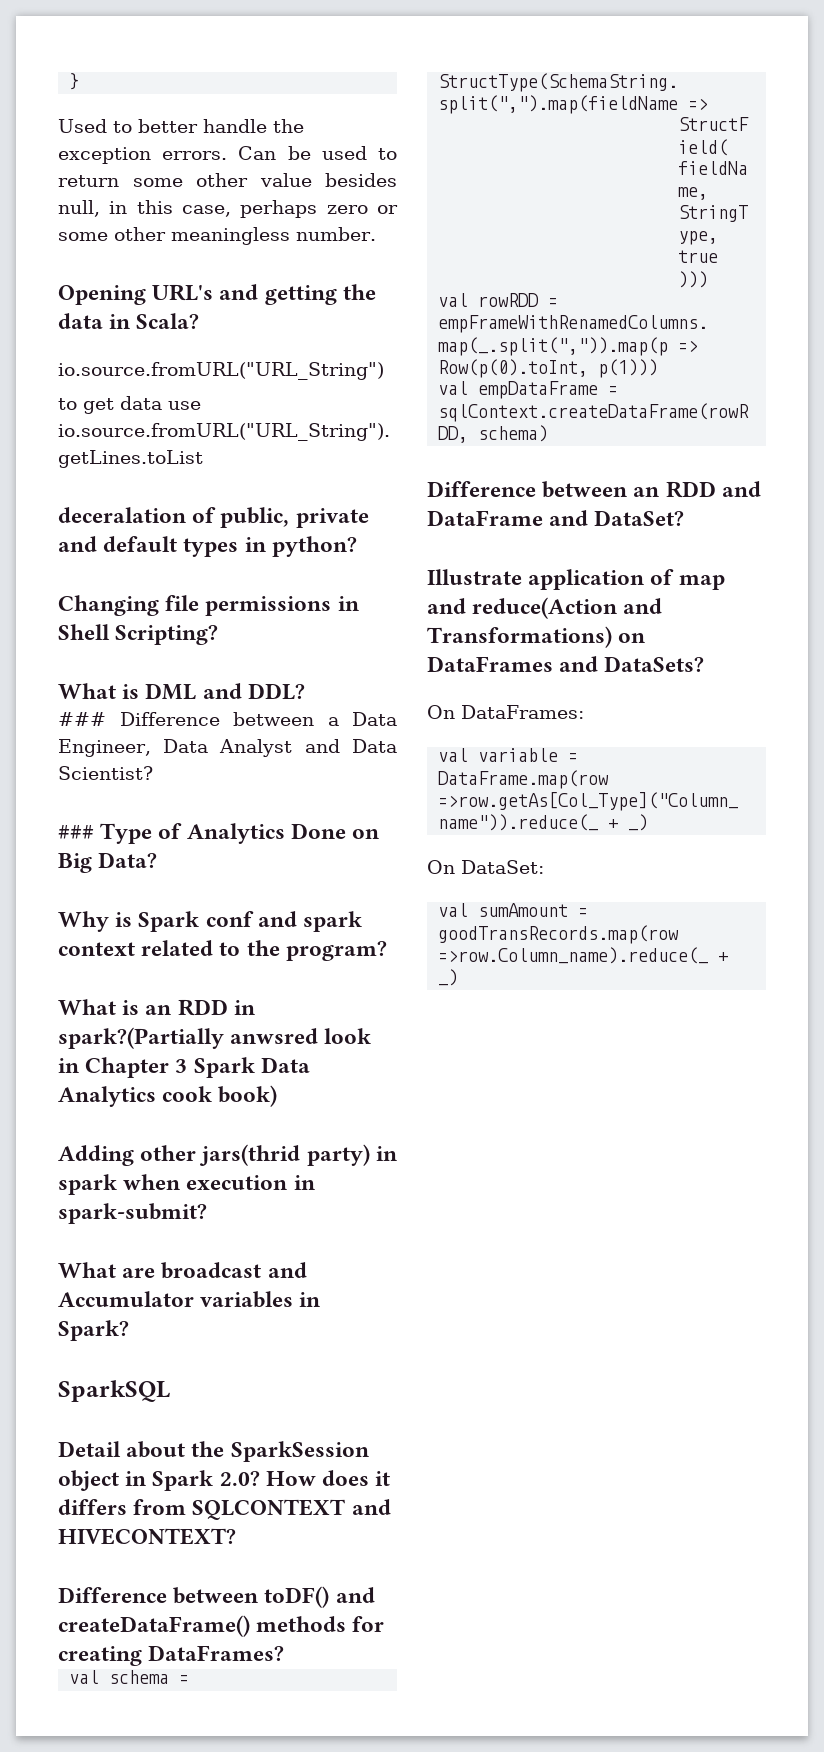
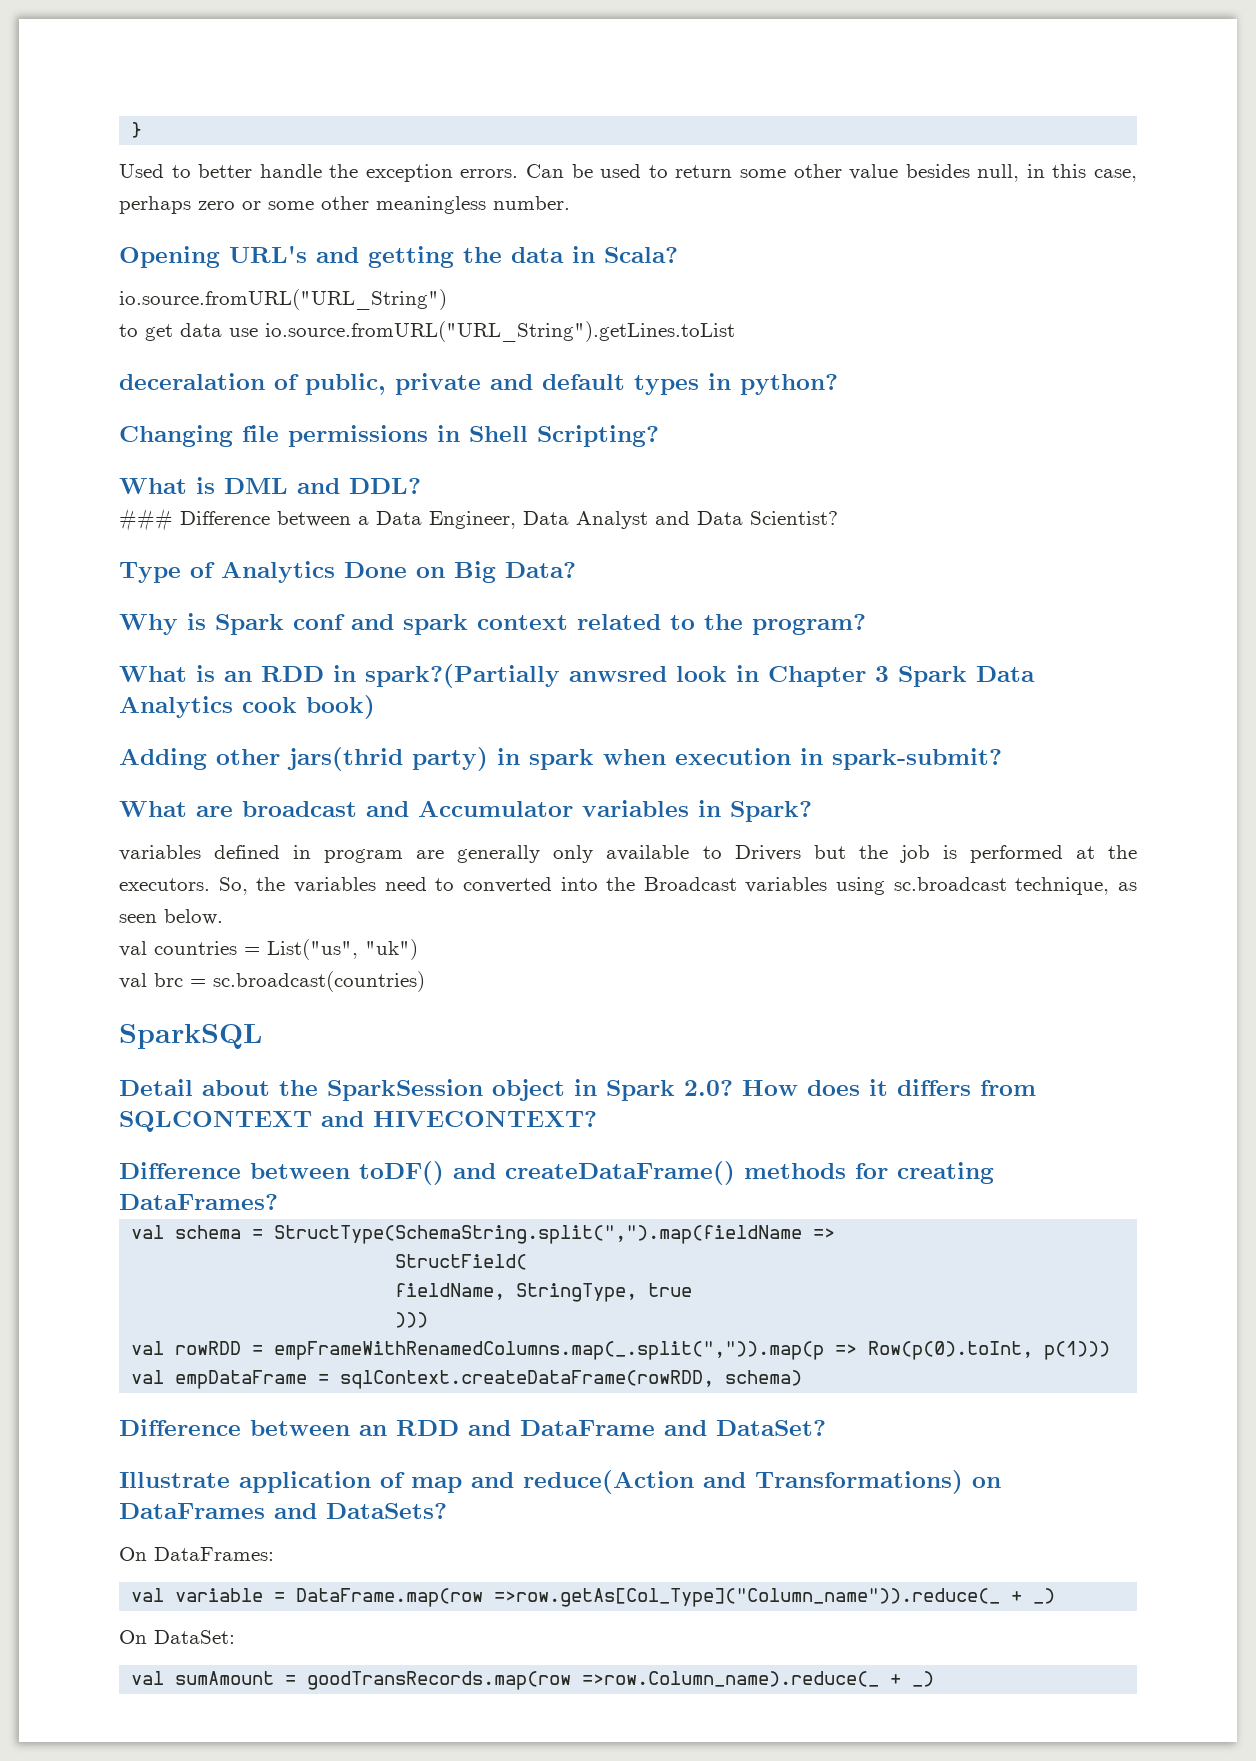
- ### Type of Analytics Done on Big Data?
+ Type of Analytics Done on Big Data?
+ variables defined in program are generally only available to Drivers but the job is performed at the executors. So, the variables need to converted into the Broadcast variables using sc.broadcast technique, as seen below.
+ val countries = List("us", "uk")
+ val brc = sc.broadcast(countries)

